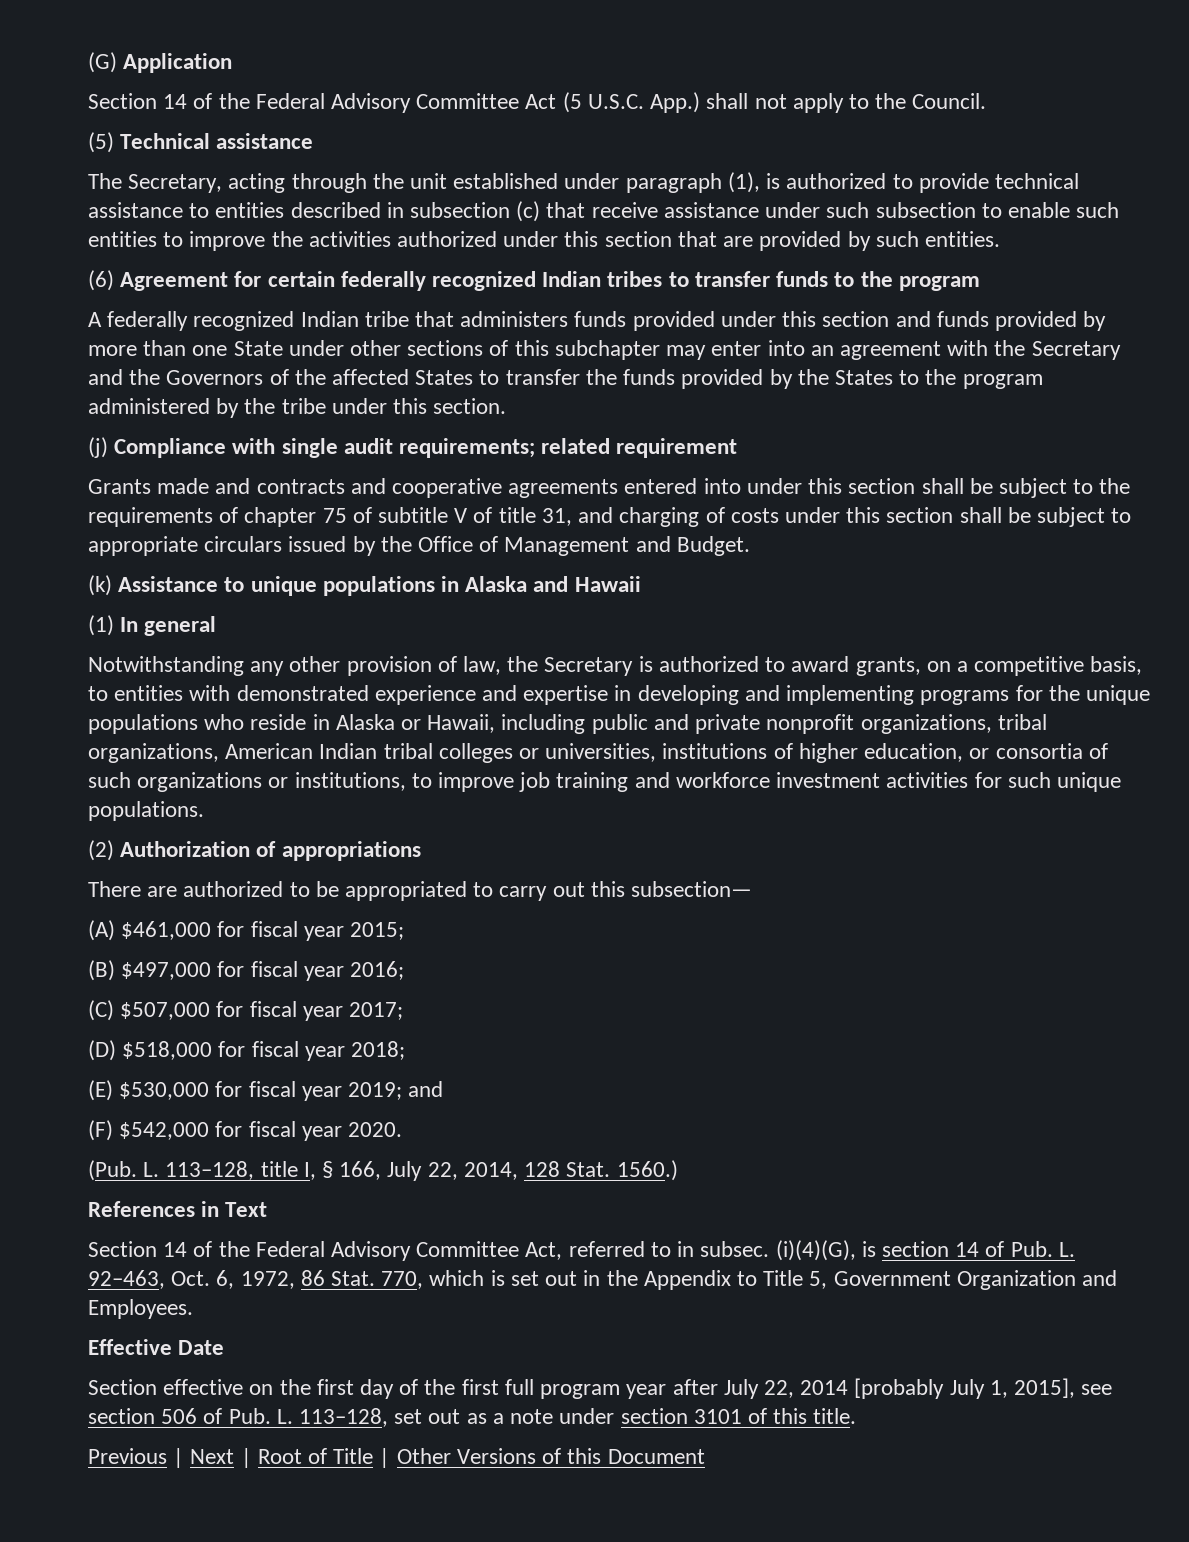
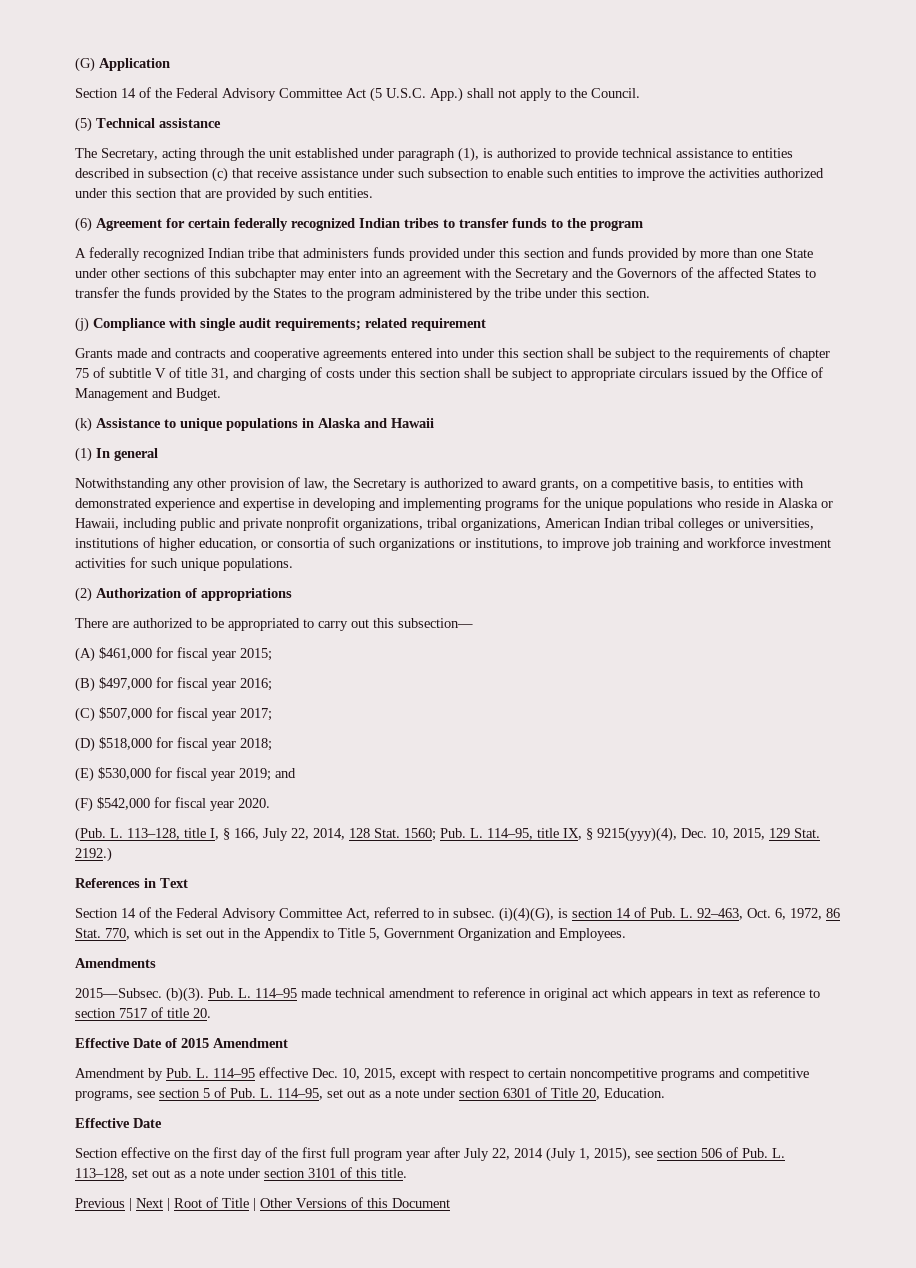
- 1560.)
+ 1560; Pub. L. 114–95, title IX, § 9215(yyy)(4), Dec. 10, 2015, 129 Stat. 2192.)
+ Amendments
+ 2015—Subsec. (b)(3). Pub. L. 114–95 made technical amendment to reference in original act which appears in text as reference to section 7517 of title 20.
+ Effective Date of 2015 Amendment
+ Amendment by Pub. L. 114–95 effective Dec. 10, 2015, except with respect to certain noncompetitive programs and competitive programs, see section 5 of Pub. L. 114–95, set out as a note under section 6301 of Title 20, Education.
- Section effective on the first day of the first full program year after July 22, 2014 [probably July 1, 2015], see section 506 of Pub. L. 113–128, set out as a note under section 3101 of this title.
+ Section effective on the first day of the first full program year after July 22, 2014 (July 1, 2015), see section 506 of Pub. L. 113–128, set out as a note under section 3101 of this title.

